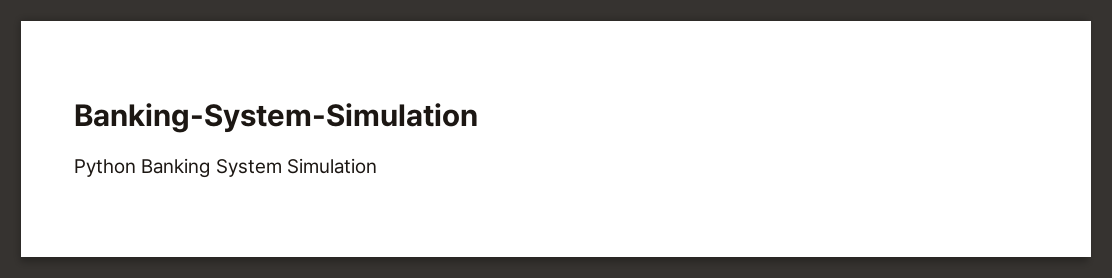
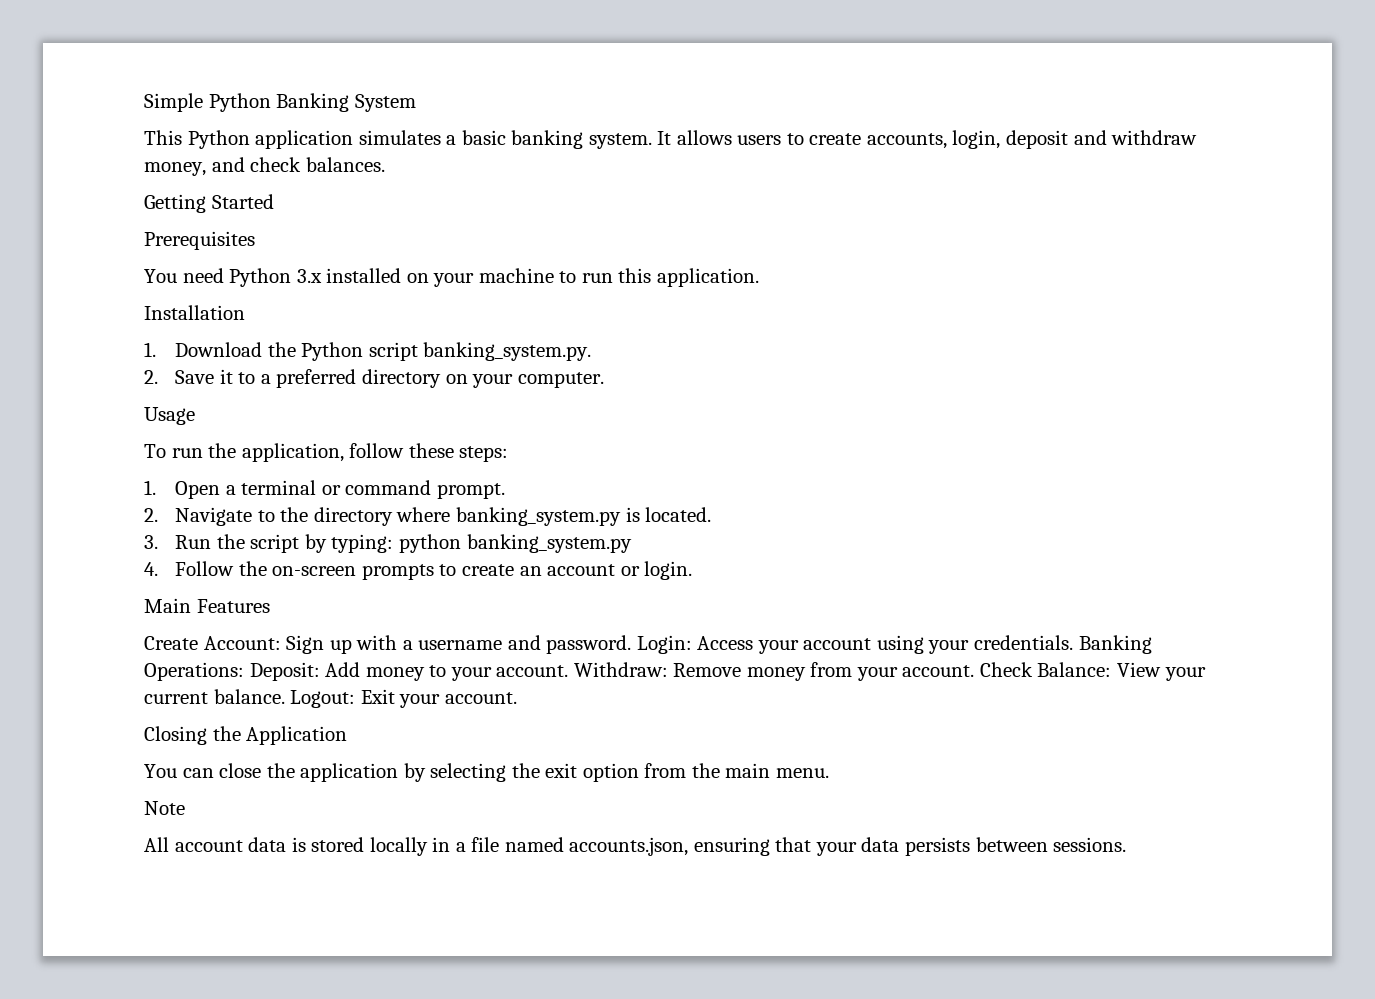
- Banking-System-Simulation
- Python Banking System Simulation
+ Simple Python Banking System
+ This Python application simulates a basic banking system. It allows users to create accounts, login, deposit and withdraw money, and check balances.
+ Getting Started
+ Prerequisites
+ You need Python 3.x installed on your machine to run this application.
+ Installation
+ 1. Download the Python script banking_system.py.
+ 2. Save it to a preferred directory on your computer.
+ Usage
+ To run the application, follow these steps:
+ 1. Open a terminal or command prompt.
+ 2. Navigate to the directory where banking_system.py is located.
+ 3. Run the script by typing: python banking_system.py
+ 4. Follow the on-screen prompts to create an account or login.
+ Main Features
+ Create Account: Sign up with a username and password. Login: Access your account using your credentials. Banking Operations: Deposit: Add money to your account. Withdraw: Remove money from your account. Check Balance: View your current balance. Logout: Exit your account.
+ Closing the Application
+ You can close the application by selecting the exit option from the main menu.
+ Note
+ All account data is stored locally in a file named accounts.json, ensuring that your data persists between sessions.

